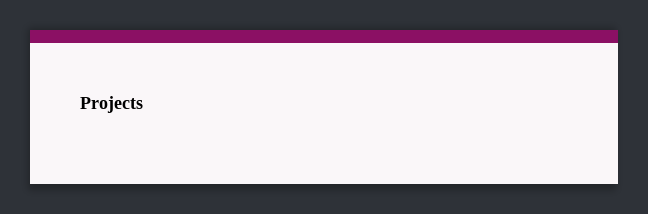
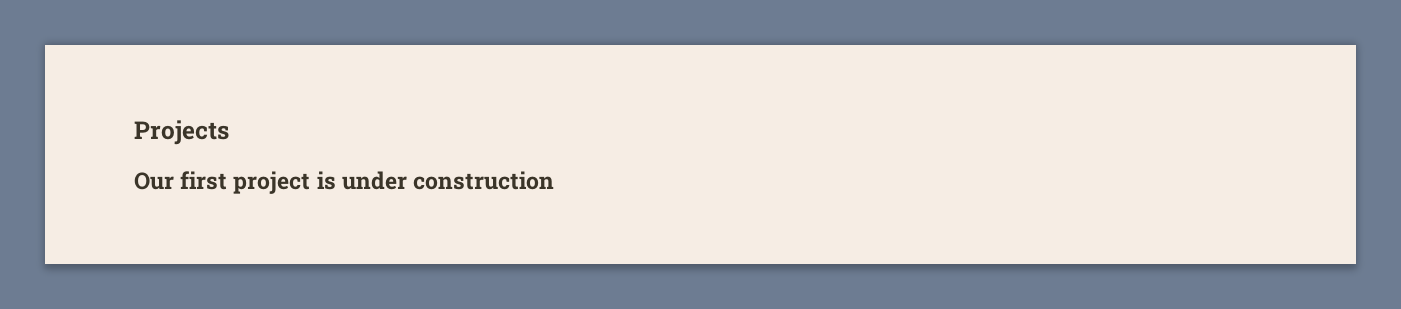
+ Our first project is under construction

